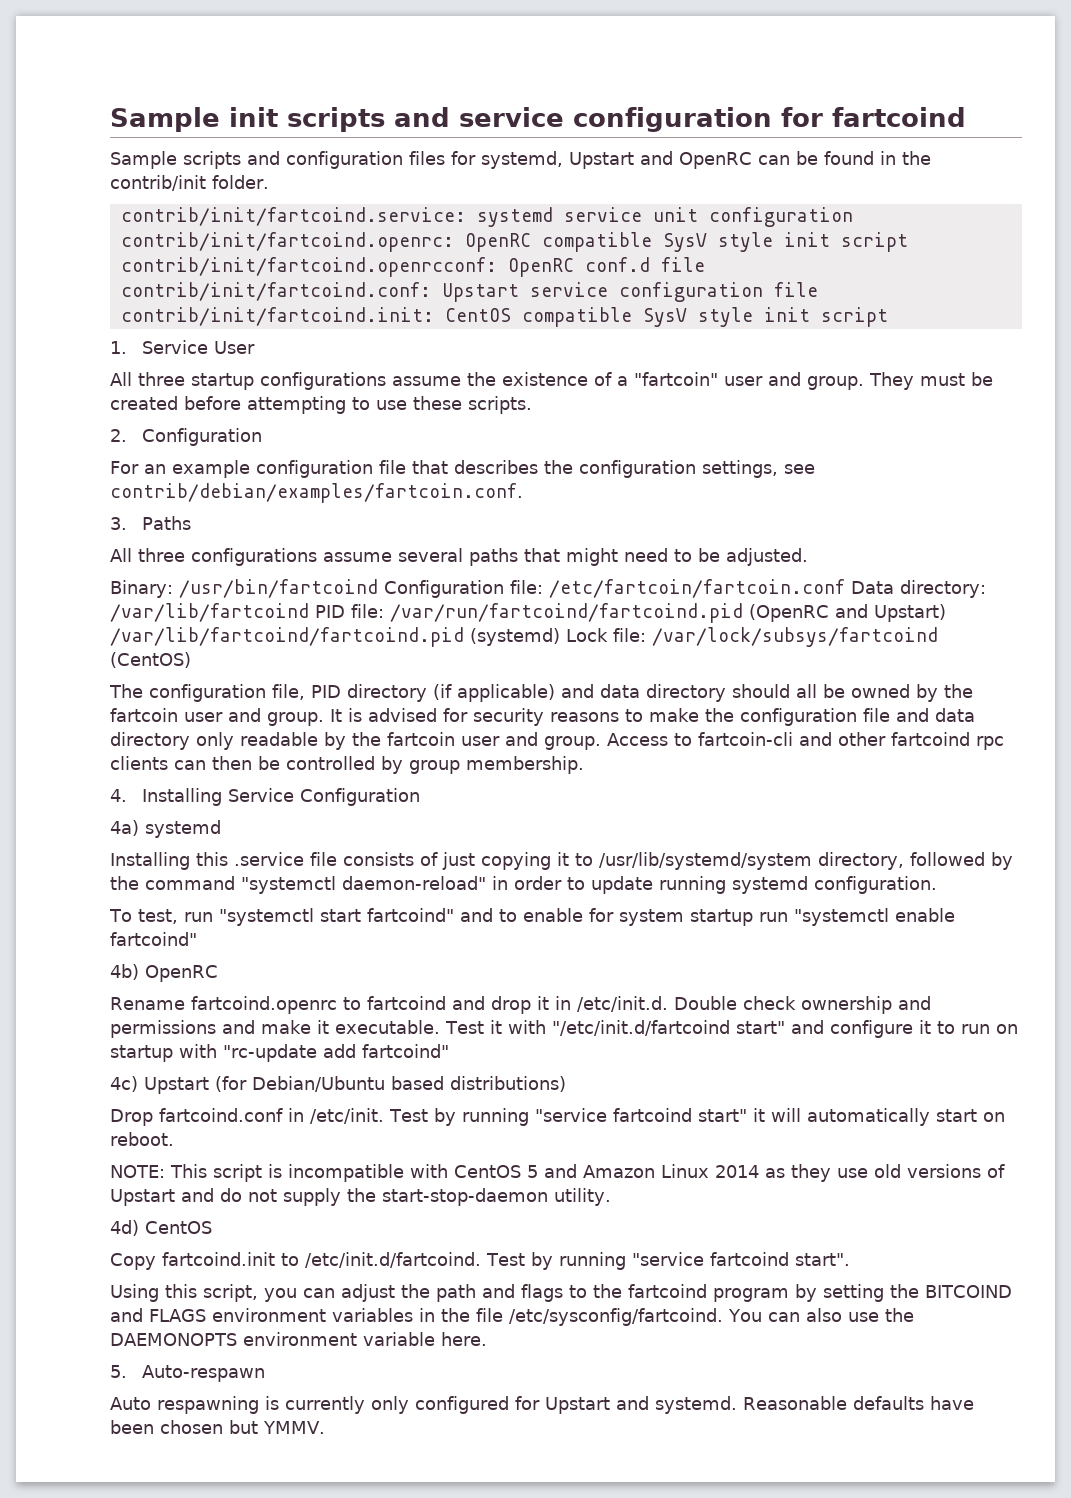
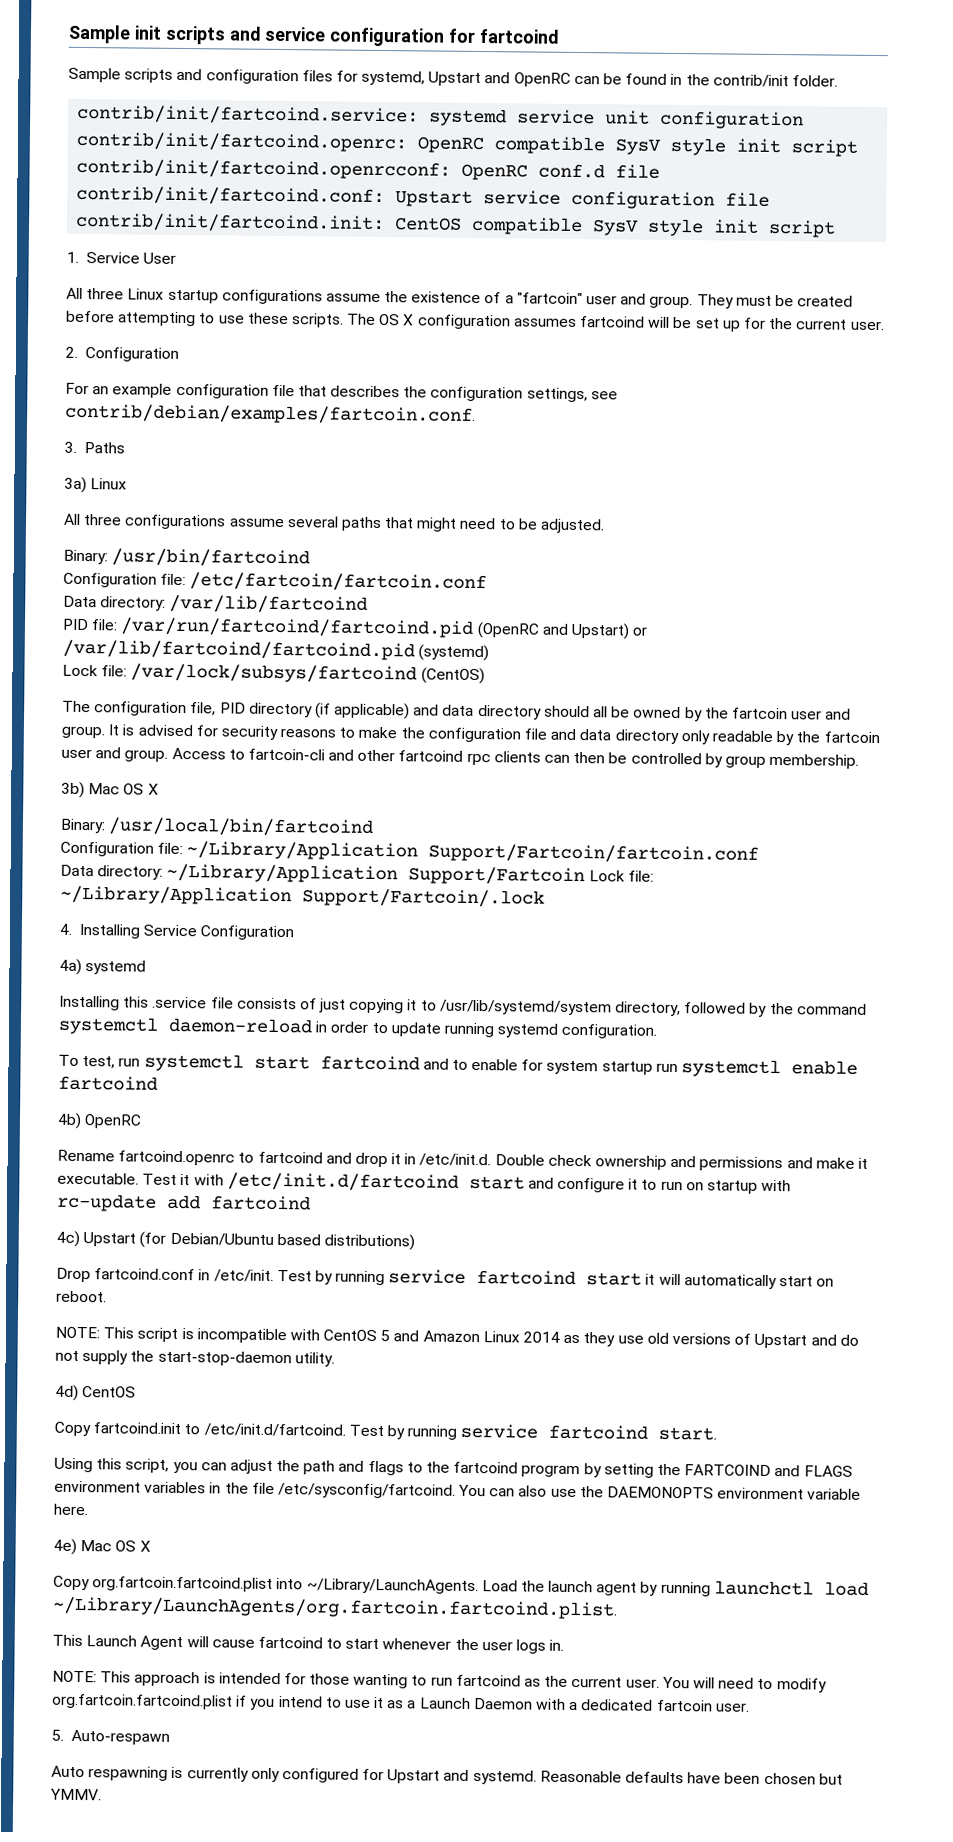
- All three startup configurations assume the existence of a "fartcoin" user and group.
+ All three Linux startup configurations assume the existence of a "fartcoin" user and group.
+ The OS X configuration assumes fartcoind will be set up for the current user.
+ 3a) Linux
- Binary: /usr/bin/fartcoind Configuration file: /etc/fartcoin/fartcoin.conf Data directory: /var/lib/fartcoind PID file: /var/run/fartcoind/fartcoind.pid (OpenRC and Upstart) /var/lib/fartcoind/fartcoind.pid (systemd) Lock file: /var/lock/subsys/fartcoind (CentOS)
+ Binary: /usr/bin/fartcoind
+ Configuration file: /etc/fartcoin/fartcoin.conf
+ Data directory: /var/lib/fartcoind
+ PID file: /var/run/fartcoind/fartcoind.pid (OpenRC and Upstart) or /var/lib/fartcoind/fartcoind.pid (systemd)
+ Lock file: /var/lock/subsys/fartcoind (CentOS)
+ 3b) Mac OS X
+ Binary: /usr/local/bin/fartcoind
+ Configuration file: ~/Library/Application Support/Fartcoin/fartcoin.conf
+ Data directory: ~/Library/Application Support/Fartcoin Lock file: ~/Library/Application Support/Fartcoin/.lock
- Installing this .service file consists of just copying it to /usr/lib/systemd/system directory, followed by the command "systemctl daemon-reload" in order to update running systemd configuration.
+ Installing this .service file consists of just copying it to /usr/lib/systemd/system directory, followed by the command systemctl daemon-reload in order to update running systemd configuration.
- To test, run "systemctl start fartcoind" and to enable for system startup run "systemctl enable fartcoind"
+ To test, run systemctl start fartcoind and to enable for system startup run systemctl enable fartcoind
- Test it with "/etc/init.d/fartcoind start" and configure it to run on startup with "rc-update add fartcoind"
+ Test it with /etc/init.d/fartcoind start and configure it to run on startup with rc-update add fartcoind
- Test by running "service fartcoind start" it will automatically start on reboot.
+ Test by running service fartcoind start it will automatically start on reboot.
- Copy fartcoind.init to /etc/init.d/fartcoind. Test by running "service fartcoind start".
+ Copy fartcoind.init to /etc/init.d/fartcoind. Test by running service fartcoind start.
- Using this script, you can adjust the path and flags to the fartcoind program by setting the BITCOIND and FLAGS environment variables in the file /etc/sysconfig/fartcoind.
+ Using this script, you can adjust the path and flags to the fartcoind program by setting the FARTCOIND and FLAGS environment variables in the file /etc/sysconfig/fartcoind.
+ 4e) Mac OS X
+ Copy org.fartcoin.fartcoind.plist into ~/Library/LaunchAgents. Load the launch agent by running launchctl load ~/Library/LaunchAgents/org.fartcoin.fartcoind.plist.
+ This Launch Agent will cause fartcoind to start whenever the user logs in.
+ NOTE: This approach is intended for those wanting to run fartcoind as the current user. You will need to modify org.fartcoin.fartcoind.plist if you intend to use it as a Launch Daemon with a dedicated fartcoin user.

